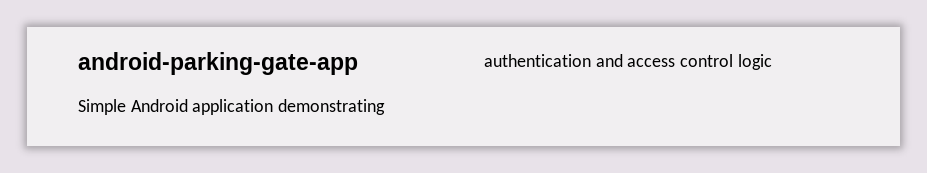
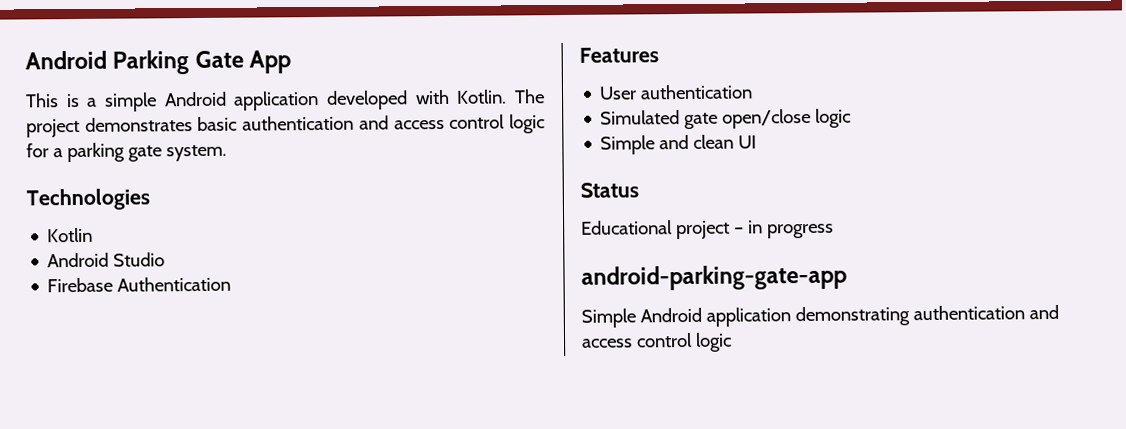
+ Android Parking Gate App
+ This is a simple Android application developed with Kotlin. The project demonstrates basic authentication and access control logic for a parking gate system.
+ Technologies
+ Kotlin
+ Android Studio
+ Firebase Authentication
+ Features
+ User authentication
+ Simulated gate open/close logic
+ Simple and clean UI
+ Status
+ Educational project – in progress

